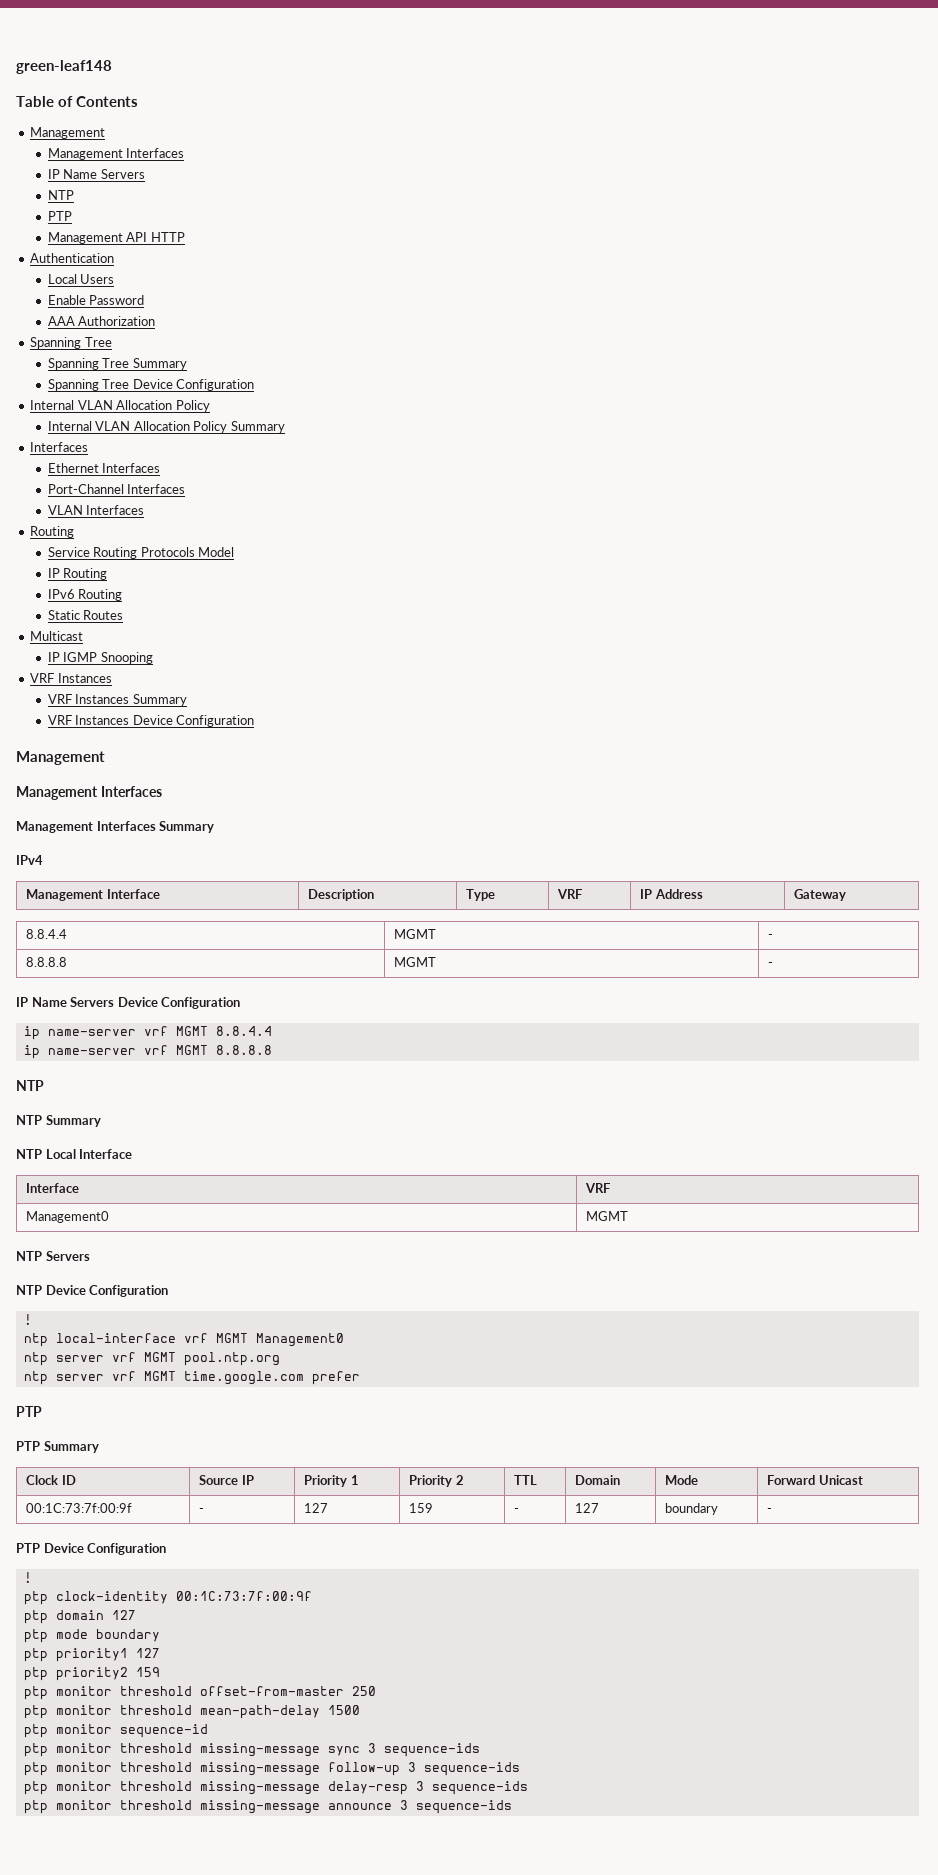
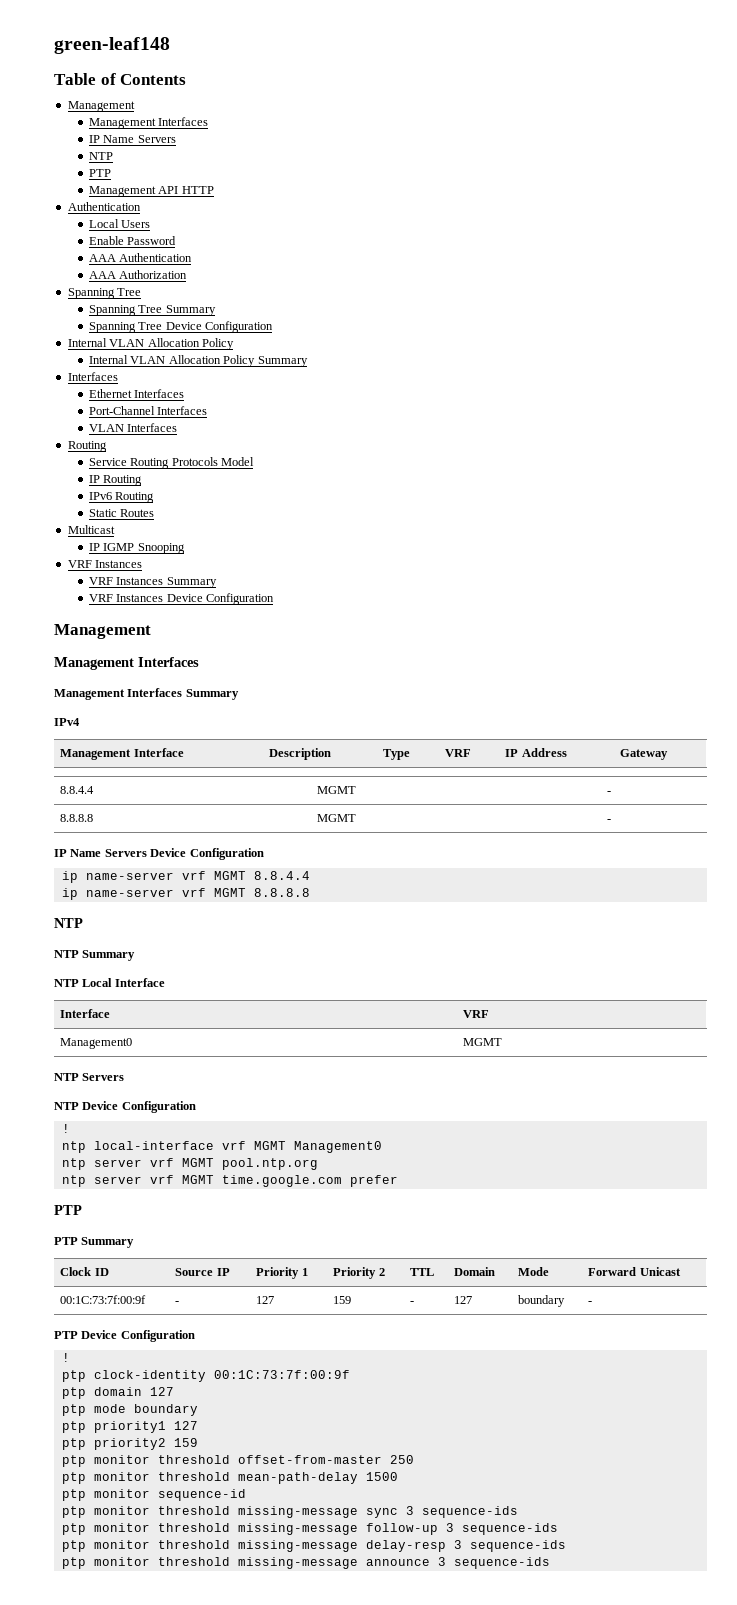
+ AAA Authentication

